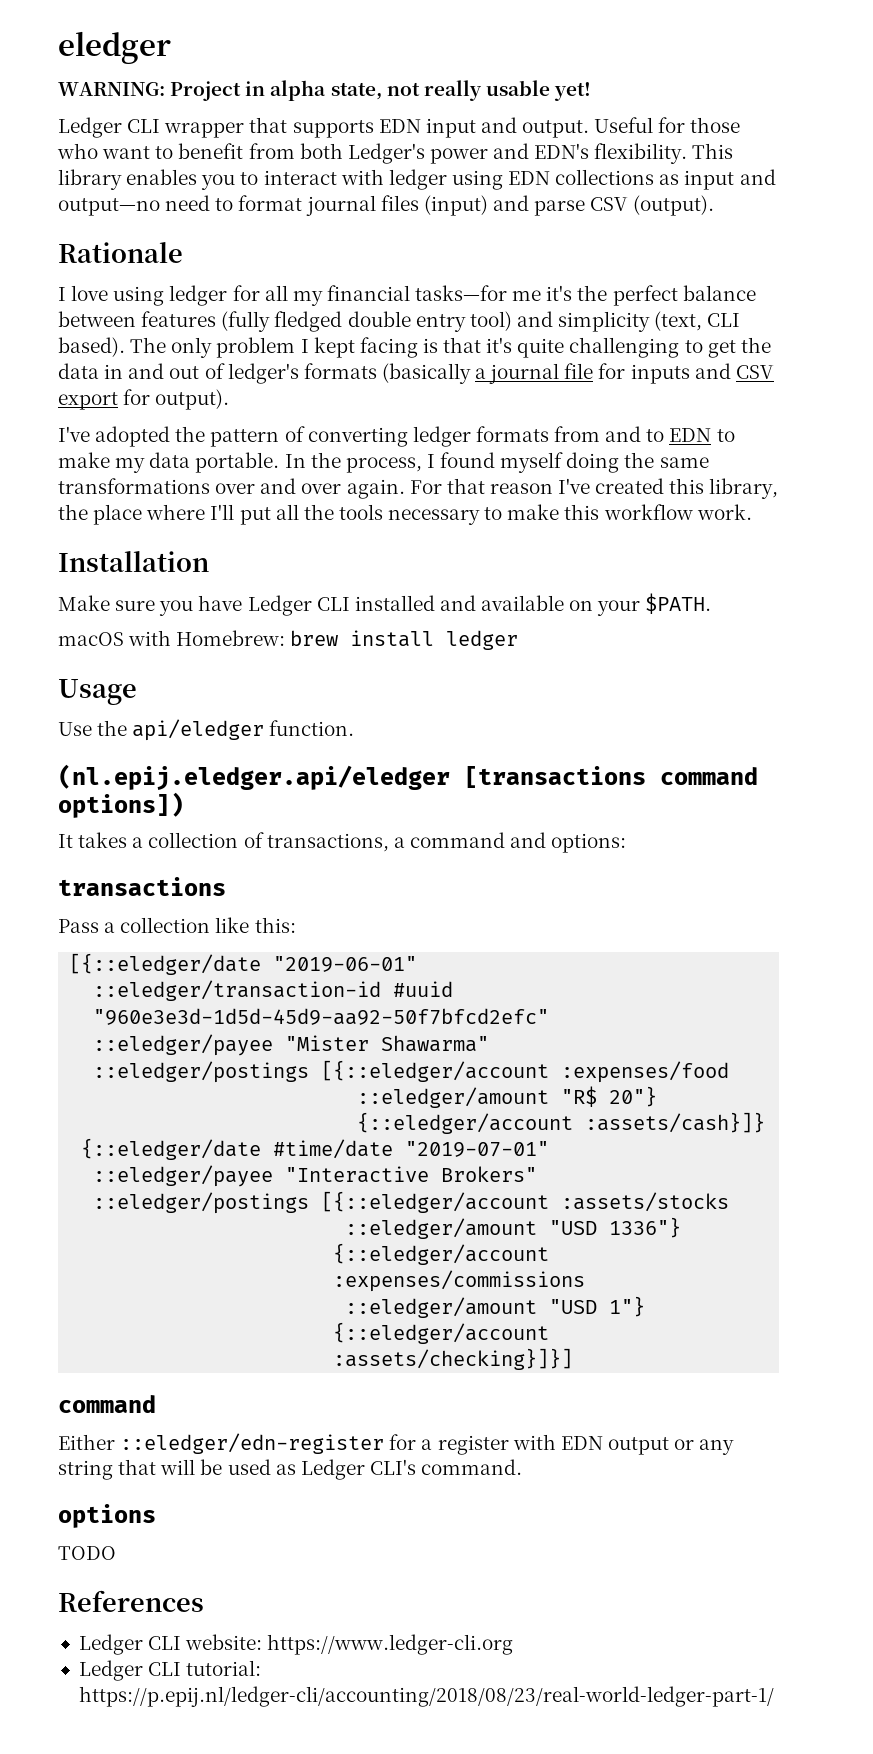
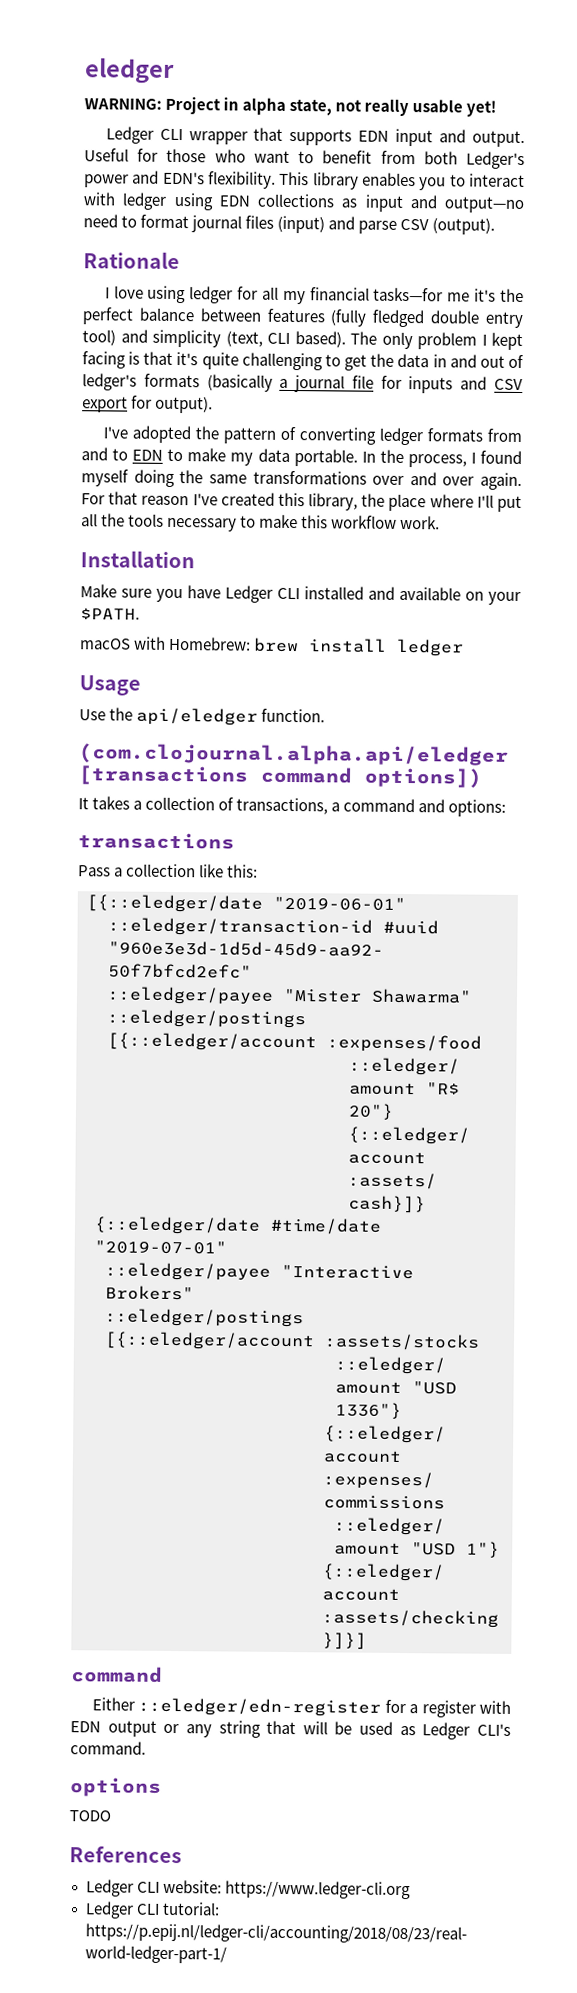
- (nl.epij.eledger.api/eledger [transactions command options])
+ (com.clojournal.alpha.api/eledger [transactions command options])

